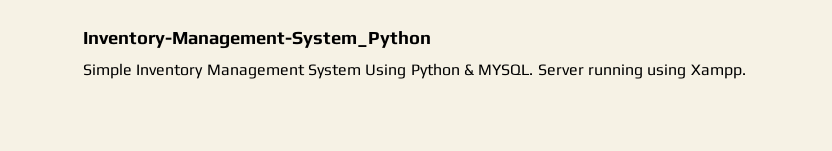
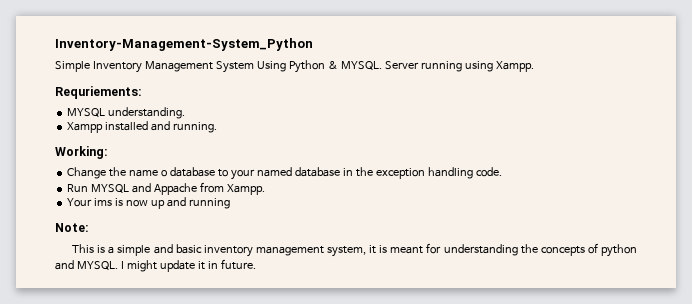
+ Requriements:
+ MYSQL understanding.
+ Xampp installed and running.
+ Working:
+ Change the name o database to your named database in the exception handling code.
+ Run MYSQL and Appache from Xampp.
+ Your ims is now up and running
+ Note:
+ This is a simple and basic inventory management system, it is meant for understanding the concepts of python and MYSQL. I might update it in future.

